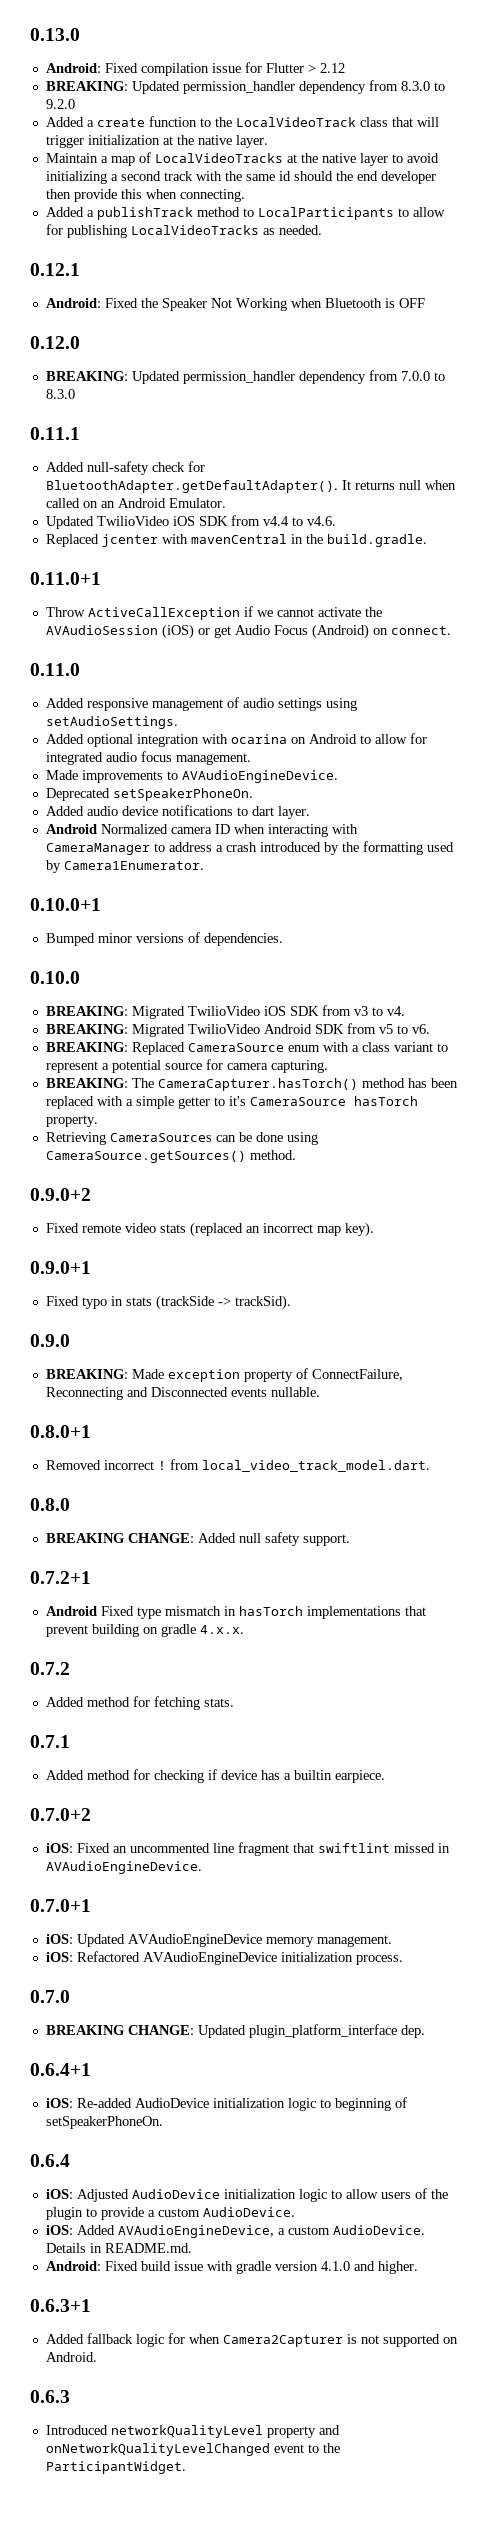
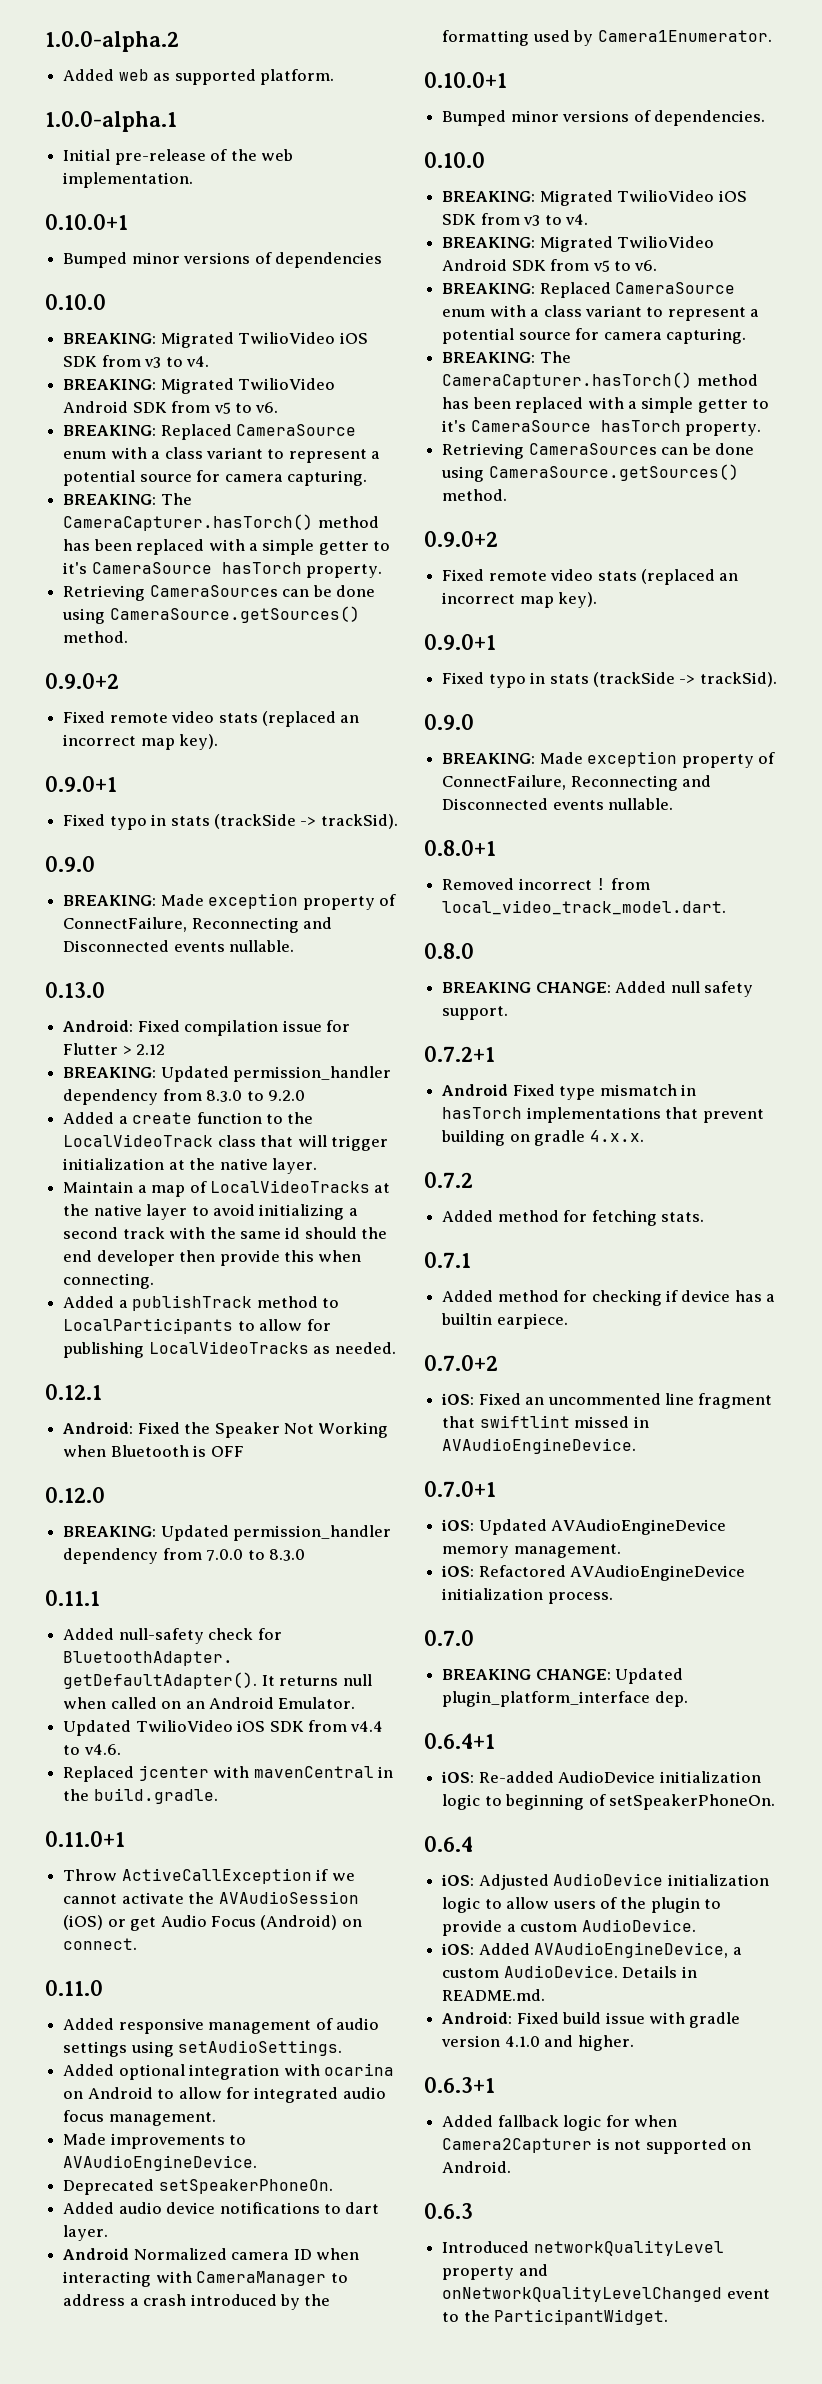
+ 1.0.0-alpha.2
+ Added web as supported platform.
+ 1.0.0-alpha.1
+ Initial pre-release of the web implementation.
+ 0.10.0+1
+ Bumped minor versions of dependencies
+ 0.10.0
+ BREAKING: Migrated TwilioVideo iOS SDK from v3 to v4.
+ BREAKING: Migrated TwilioVideo Android SDK from v5 to v6.
+ BREAKING: Replaced CameraSource enum with a class variant to represent a potential source for camera capturing.
+ BREAKING: The CameraCapturer.hasTorch() method has been replaced with a simple getter to it's CameraSource hasTorch property.
+ Retrieving CameraSources can be done using CameraSource.getSources() method.
+ 0.9.0+2
+ Fixed remote video stats (replaced an incorrect map key).
+ 0.9.0+1
+ Fixed typo in stats (trackSide -> trackSid).
+ 0.9.0
+ BREAKING: Made exception property of ConnectFailure, Reconnecting and Disconnected events nullable.

